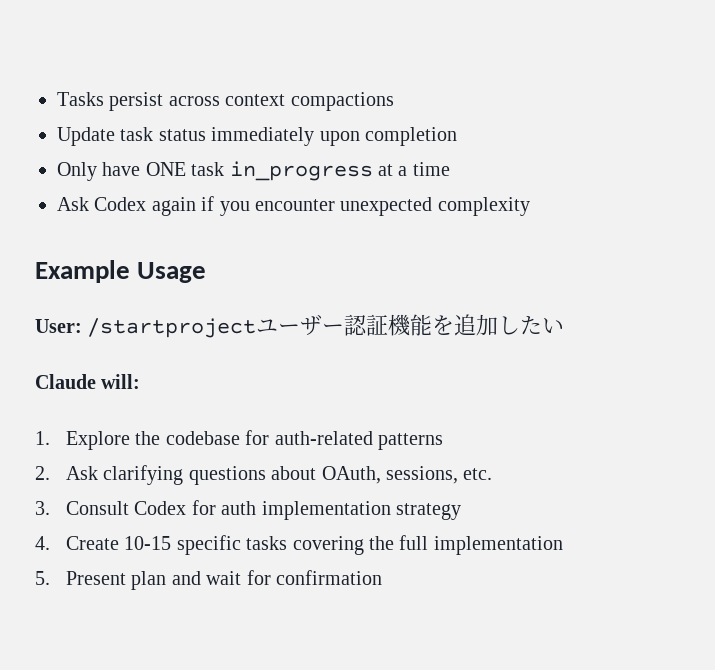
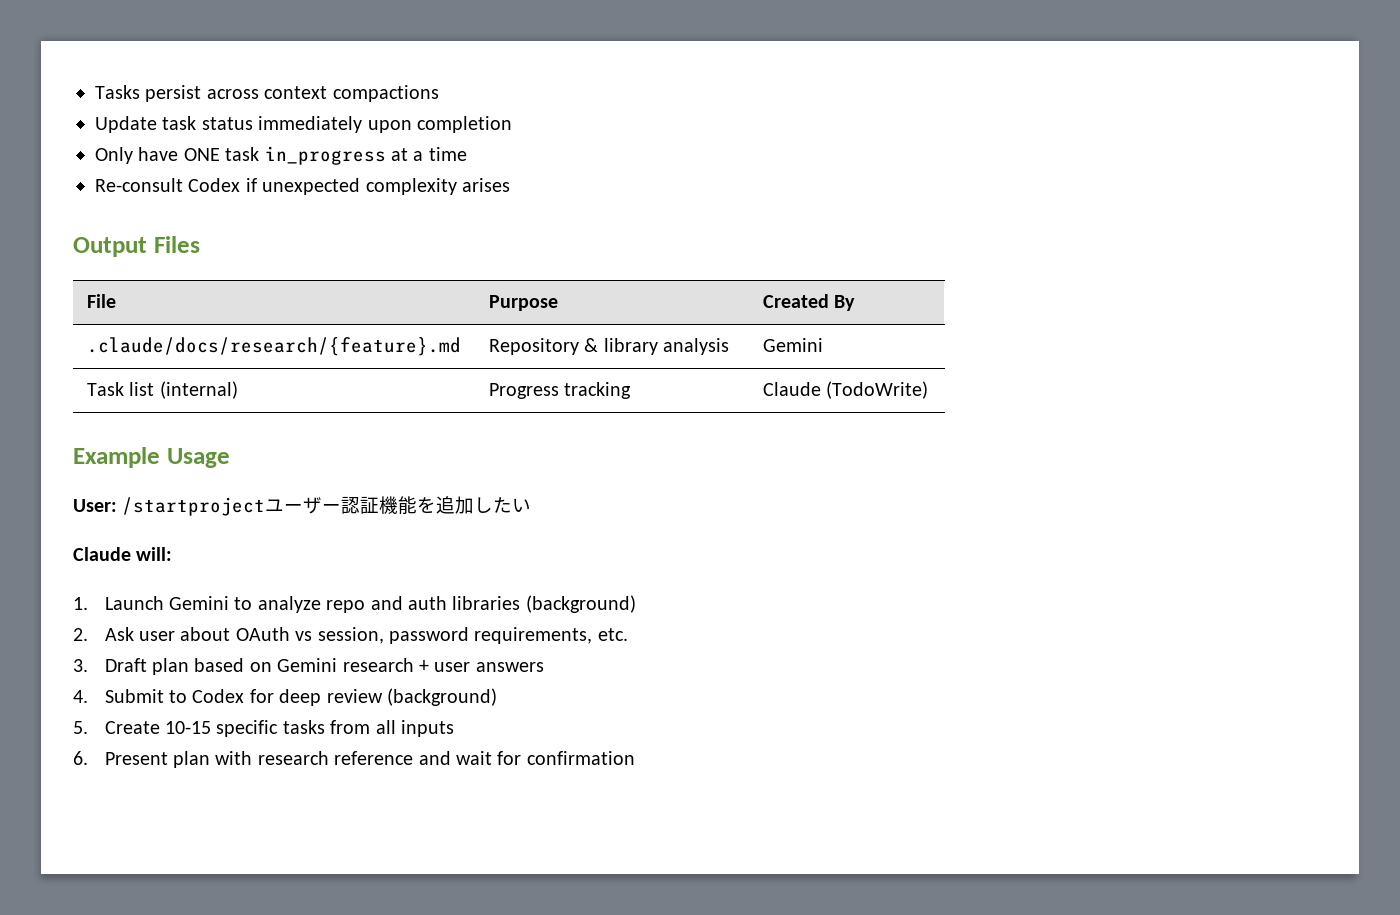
- Ask Codex again if you encounter unexpected complexity
+ Re-consult Codex if unexpected complexity arises
+ Output Files
+ File | Purpose | Created By
+ .claude/docs/research/{feature}.md | Repository & library analysis | Gemini
+ Task list (internal) | Progress tracking | Claude (TodoWrite)
- 1. Explore the codebase for auth-related patterns
- 2. Ask clarifying questions about OAuth, sessions, etc.
- 3. Consult Codex for auth implementation strategy
- 4. Create 10-15 specific tasks covering the full implementation
- 5. Present plan and wait for confirmation
+ 1. Launch Gemini to analyze repo and auth libraries (background)
+ 2. Ask user about OAuth vs session, password requirements, etc.
+ 3. Draft plan based on Gemini research + user answers
+ 4. Submit to Codex for deep review (background)
+ 5. Create 10-15 specific tasks from all inputs
+ 6. Present plan with research reference and wait for confirmation

